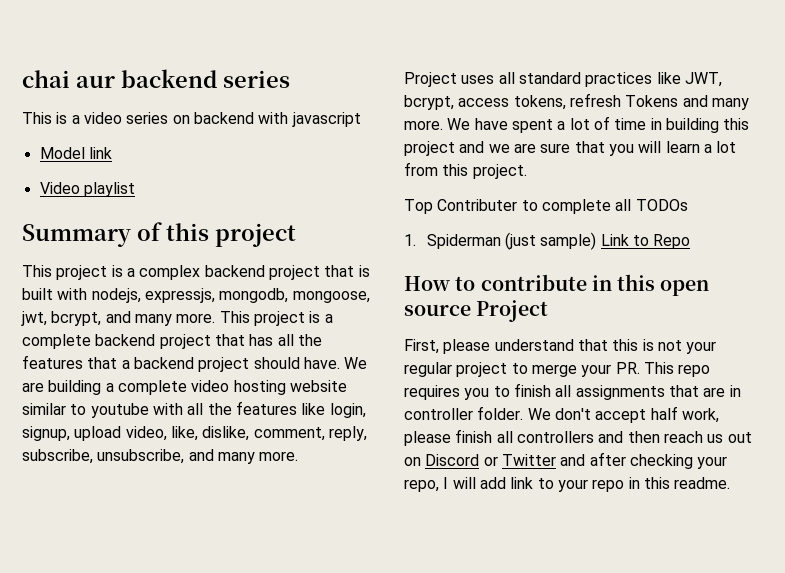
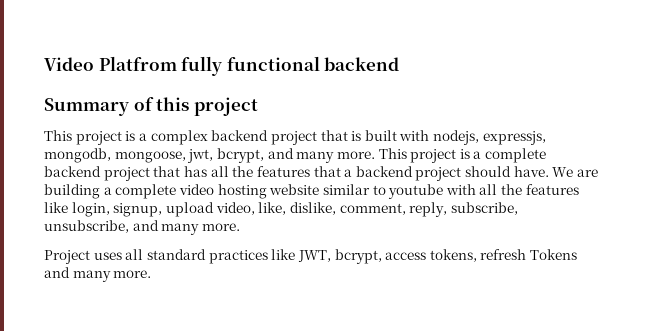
- chai aur backend series
- This is a video series on backend with javascript
- Model link
- Video playlist
+ Video Platfrom fully functional backend
- We have spent a lot of time in building this project and we are sure that you will learn a lot from this project.
- Top Contributer to complete all TODOs
- 1. Spiderman (just sample) Link to Repo
- How to contribute in this open source Project
- First, please understand that this is not your regular project to merge your PR. This repo requires you to finish all assignments that are in controller folder. We don't accept half work, please finish all controllers and then reach us out on Discord or Twitter and after checking your repo, I will add link to your repo in this readme.

